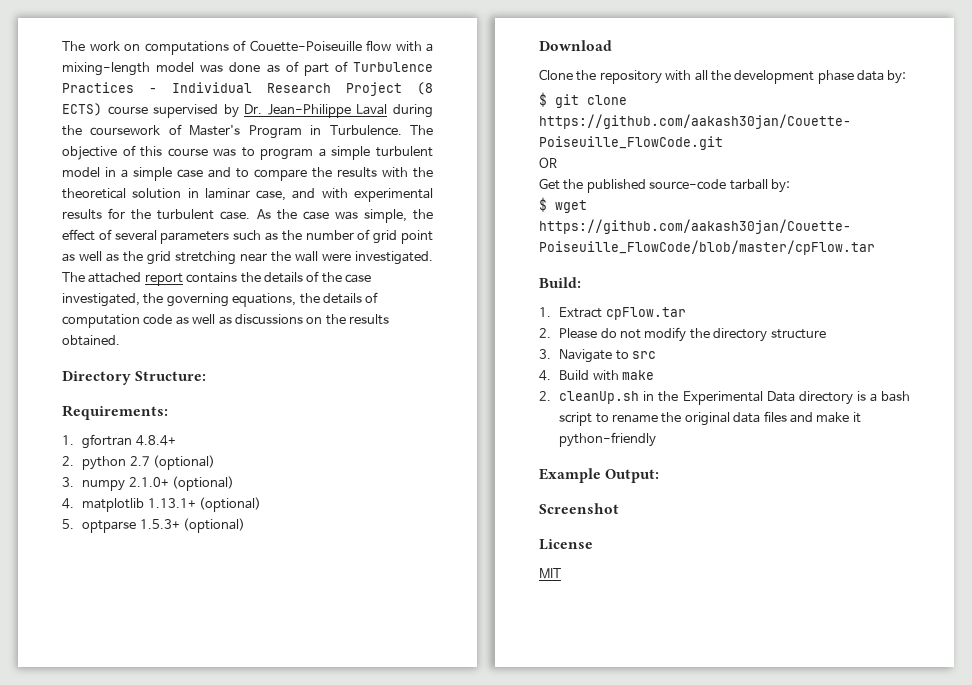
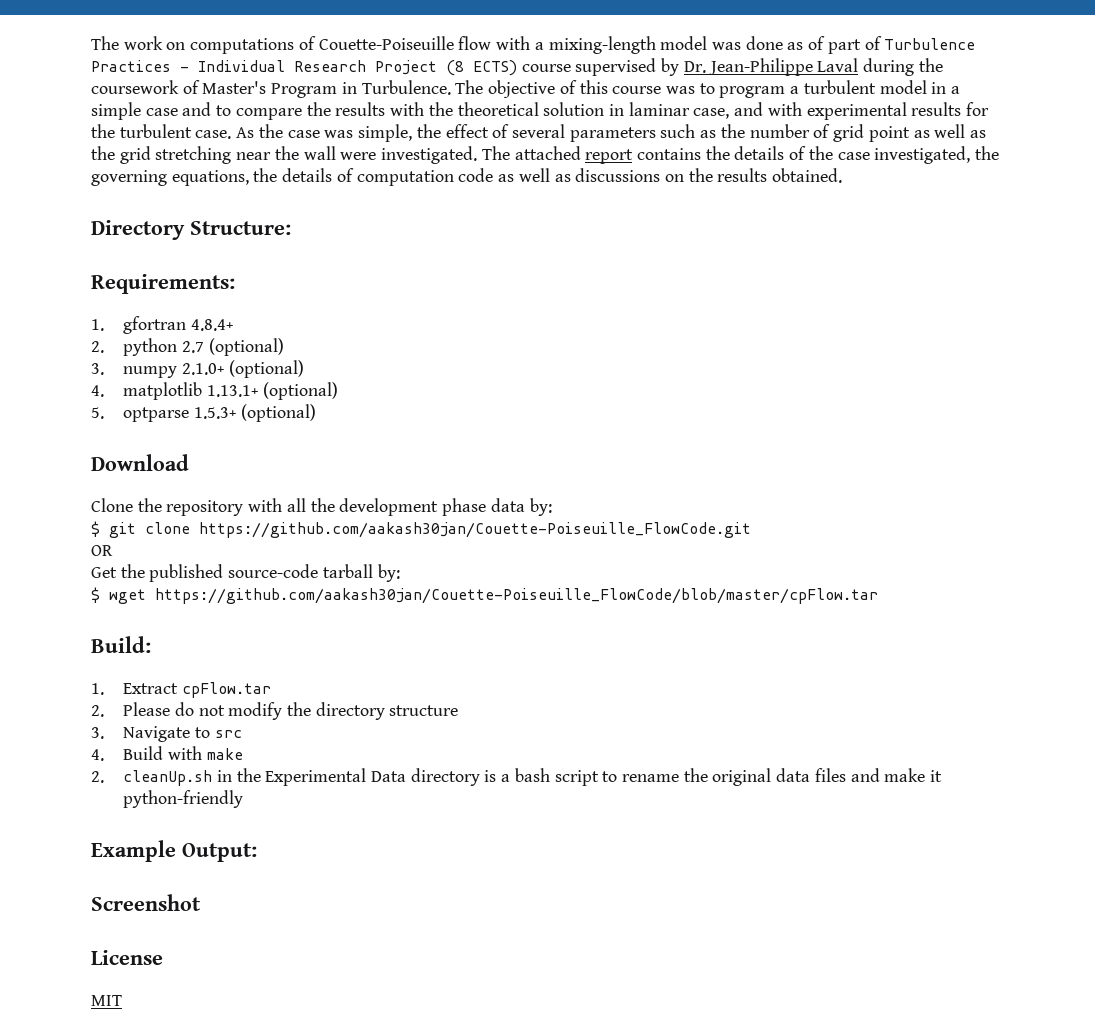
- The objective of this course was to program a simple turbulent model in a simple case and to compare the results with the theoretical solution in laminar case, and with experimental results for the turbulent case.
+ The objective of this course was to program a turbulent model in a simple case and to compare the results with the theoretical solution in laminar case, and with experimental results for the turbulent case.

